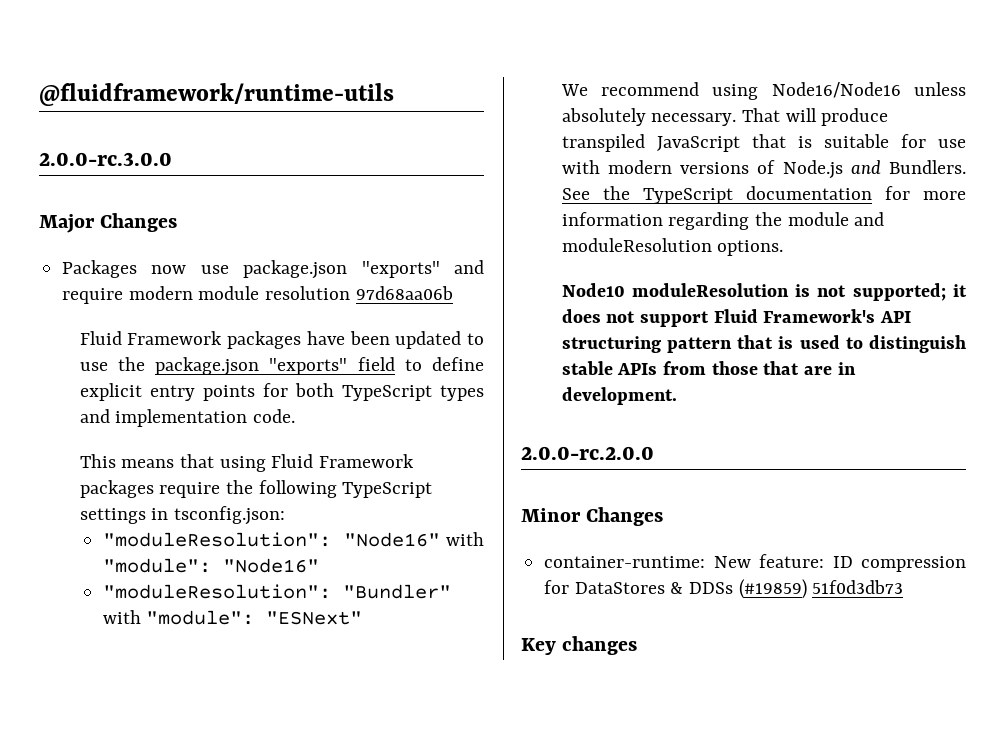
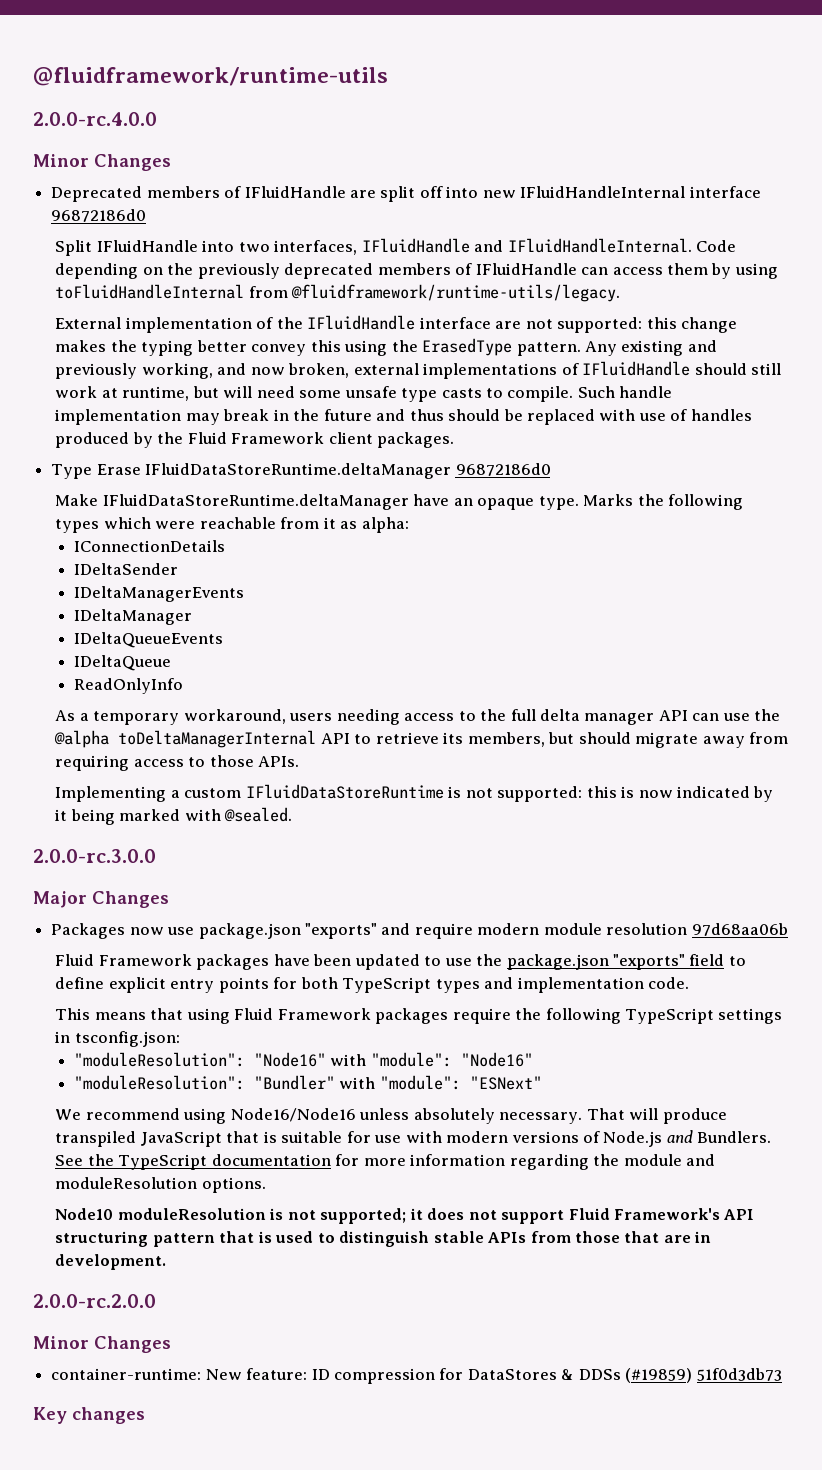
+ 2.0.0-rc.4.0.0
+ Minor Changes
+ Deprecated members of IFluidHandle are split off into new IFluidHandleInternal interface 96872186d0
+ Split IFluidHandle into two interfaces, IFluidHandle and IFluidHandleInternal. Code depending on the previously deprecated members of IFluidHandle can access them by using toFluidHandleInternal from @fluidframework/runtime-utils/legacy.
+ External implementation of the IFluidHandle interface are not supported: this change makes the typing better convey this using the ErasedType pattern. Any existing and previously working, and now broken, external implementations of IFluidHandle should still work at runtime, but will need some unsafe type casts to compile. Such handle implementation may break in the future and thus should be replaced with use of handles produced by the Fluid Framework client packages.
+ Type Erase IFluidDataStoreRuntime.deltaManager 96872186d0
+ Make IFluidDataStoreRuntime.deltaManager have an opaque type. Marks the following types which were reachable from it as alpha:
+ IConnectionDetails
+ IDeltaSender
+ IDeltaManagerEvents
+ IDeltaManager
+ IDeltaQueueEvents
+ IDeltaQueue
+ ReadOnlyInfo
+ As a temporary workaround, users needing access to the full delta manager API can use the @alpha toDeltaManagerInternal API to retrieve its members, but should migrate away from requiring access to those APIs.
+ Implementing a custom IFluidDataStoreRuntime is not supported: this is now indicated by it being marked with @sealed.

